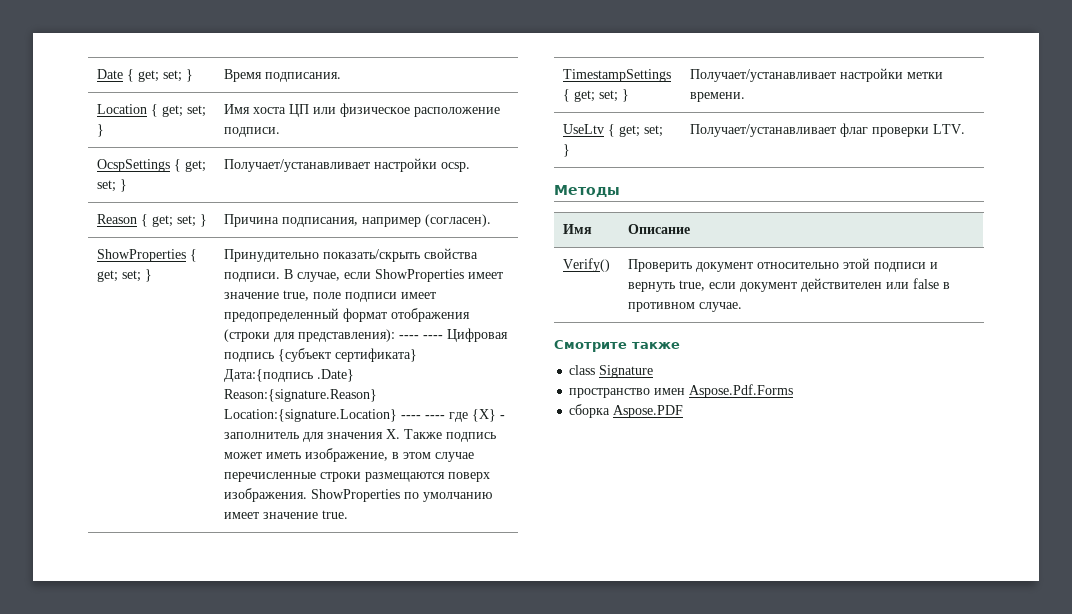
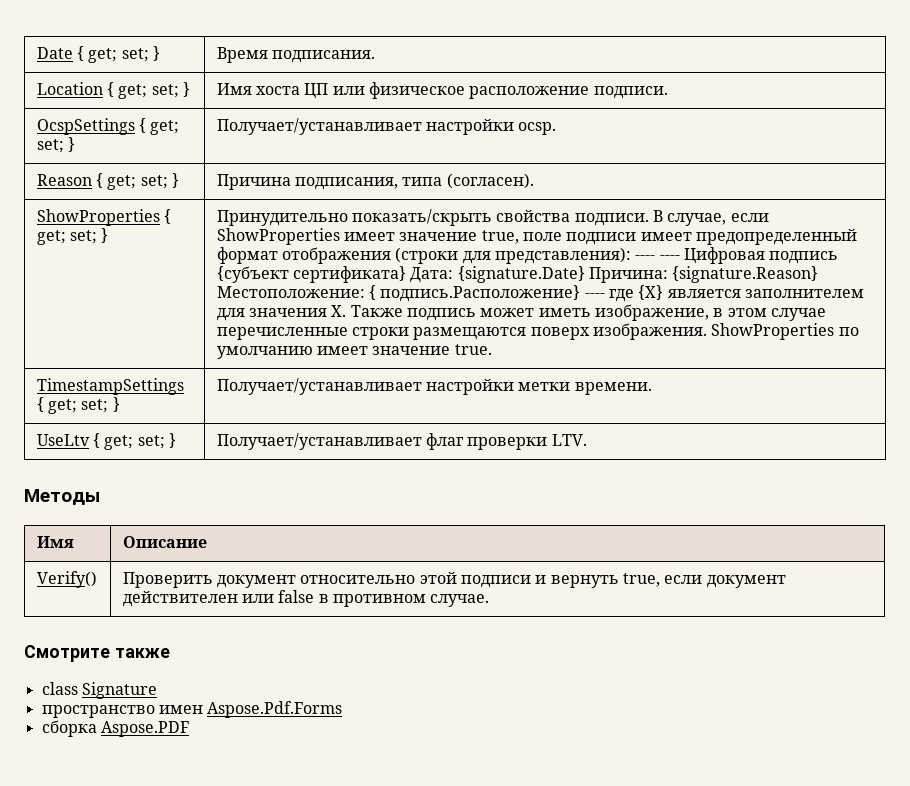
- Reason { get; set; } | Причина подписания, например (согласен).
+ Reason { get; set; } | Причина подписания, типа (согласен).
- В случае, если ShowProperties имеет значение true, поле подписи имеет предопределенный формат отображения (строки для представления): ---- ---- Цифровая подпись {субъект сертификата} Дата:{подпись .Date} Reason:{signature.Reason} Location:{signature.Location} ---- ---- где {X} - заполнитель для значения X. Также подпись может иметь изображение, в этом случае перечисленные строки размещаются поверх изображения.
+ В случае, если ShowProperties имеет значение true, поле подписи имеет предопределенный формат отображения (строки для представления): ---- ---- Цифровая подпись {субъект сертификата} Дата: {signature.Date} Причина: {signature.Reason} Местоположение: { подпись.Расположение} ---- где {X} является заполнителем для значения X. Также подпись может иметь изображение, в этом случае перечисленные строки размещаются поверх изображения.

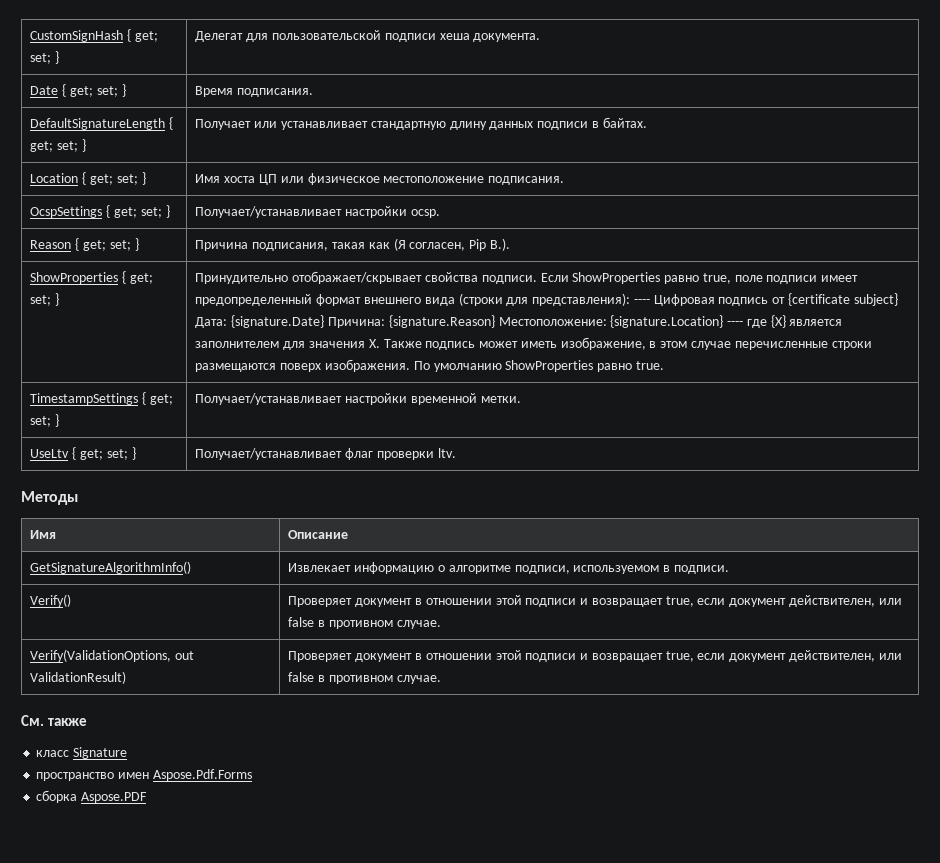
+ CustomSignHash { get; set; } | Делегат для пользовательской подписи хеша документа.
+ DefaultSignatureLength { get; set; } | Получает или устанавливает стандартную длину данных подписи в байтах.
- Location { get; set; } | Имя хоста ЦП или физическое расположение подписи.
+ Location { get; set; } | Имя хоста ЦП или физическое местоположение подписания.
- Reason { get; set; } | Причина подписания, типа (согласен).
+ Reason { get; set; } | Причина подписания, такая как (Я согласен, Pip B.).
- Принудительно показать/скрыть свойства подписи.
+ Принудительно отображает/скрывает свойства подписи.
- В случае, если ShowProperties имеет значение true, поле подписи имеет предопределенный формат отображения (строки для представления): ---- ---- Цифровая подпись {субъект сертификата} Дата: {signature.Date} Причина: {signature.Reason} Местоположение: { подпись.Расположение} ---- где {X} является заполнителем для значения X. Также подпись может иметь изображение, в этом случае перечисленные строки размещаются поверх изображения.
+ Если ShowProperties равно true, поле подписи имеет предопределенный формат внешнего вида (строки для представления): ---- Цифровая подпись от {certificate subject} Дата: {signature.Date} Причина: {signature.Reason} Местоположение: {signature.Location} ---- где {X} является заполнителем для значения X. Также подпись может иметь изображение, в этом случае перечисленные строки размещаются поверх изображения.
- ShowProperties по умолчанию имеет значение true.
+ По умолчанию ShowProperties равно true.
- TimestampSettings { get; set; } | Получает/устанавливает настройки метки времени.
+ TimestampSettings { get; set; } | Получает/устанавливает настройки временной метки.
- UseLtv { get; set; } | Получает/устанавливает флаг проверки LTV.
+ UseLtv { get; set; } | Получает/устанавливает флаг проверки ltv.
- Verify() | Проверить документ относительно этой подписи и вернуть true, если документ действителен или false в противном случае.
- Смотрите также
+ GetSignatureAlgorithmInfo() | Извлекает информацию о алгоритме подписи, используемом в подписи.
+ Verify() | Проверяет документ в отношении этой подписи и возвращает true, если документ действителен, или false в противном случае.
+ Verify(ValidationOptions, out ValidationResult) | Проверяет документ в отношении этой подписи и возвращает true, если документ действителен, или false в противном случае.
+ См. также
- class Signature
+ класс Signature

